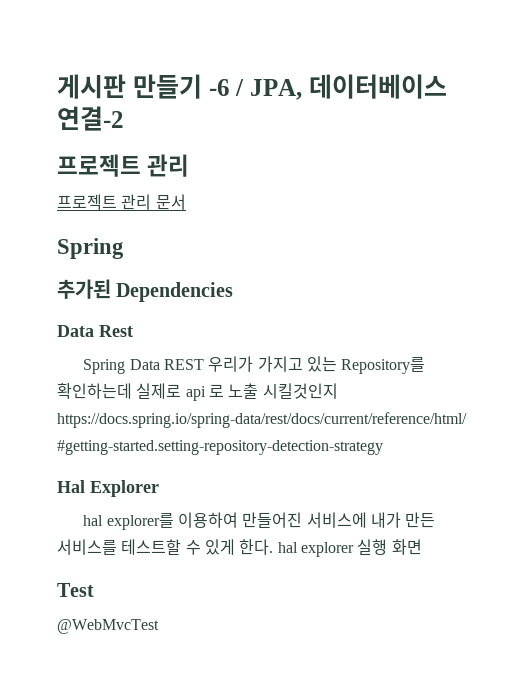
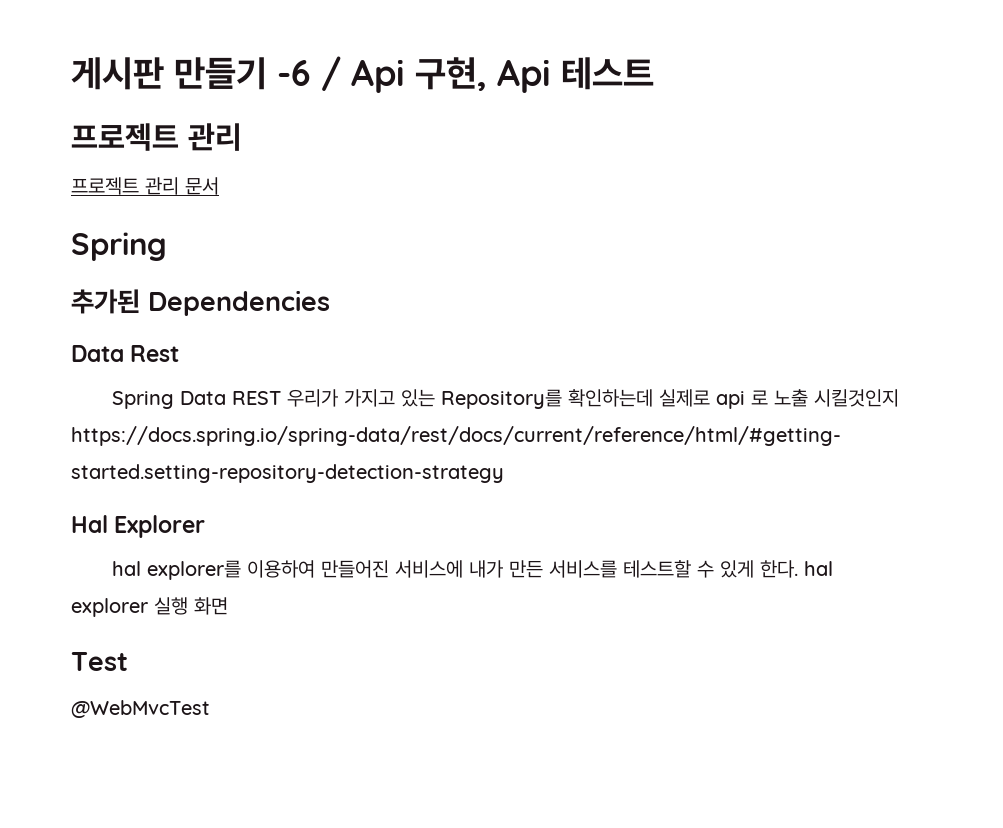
- 게시판 만들기 -6 / JPA, 데이터베이스 연결-2
+ 게시판 만들기 -6 / Api 구현, Api 테스트

